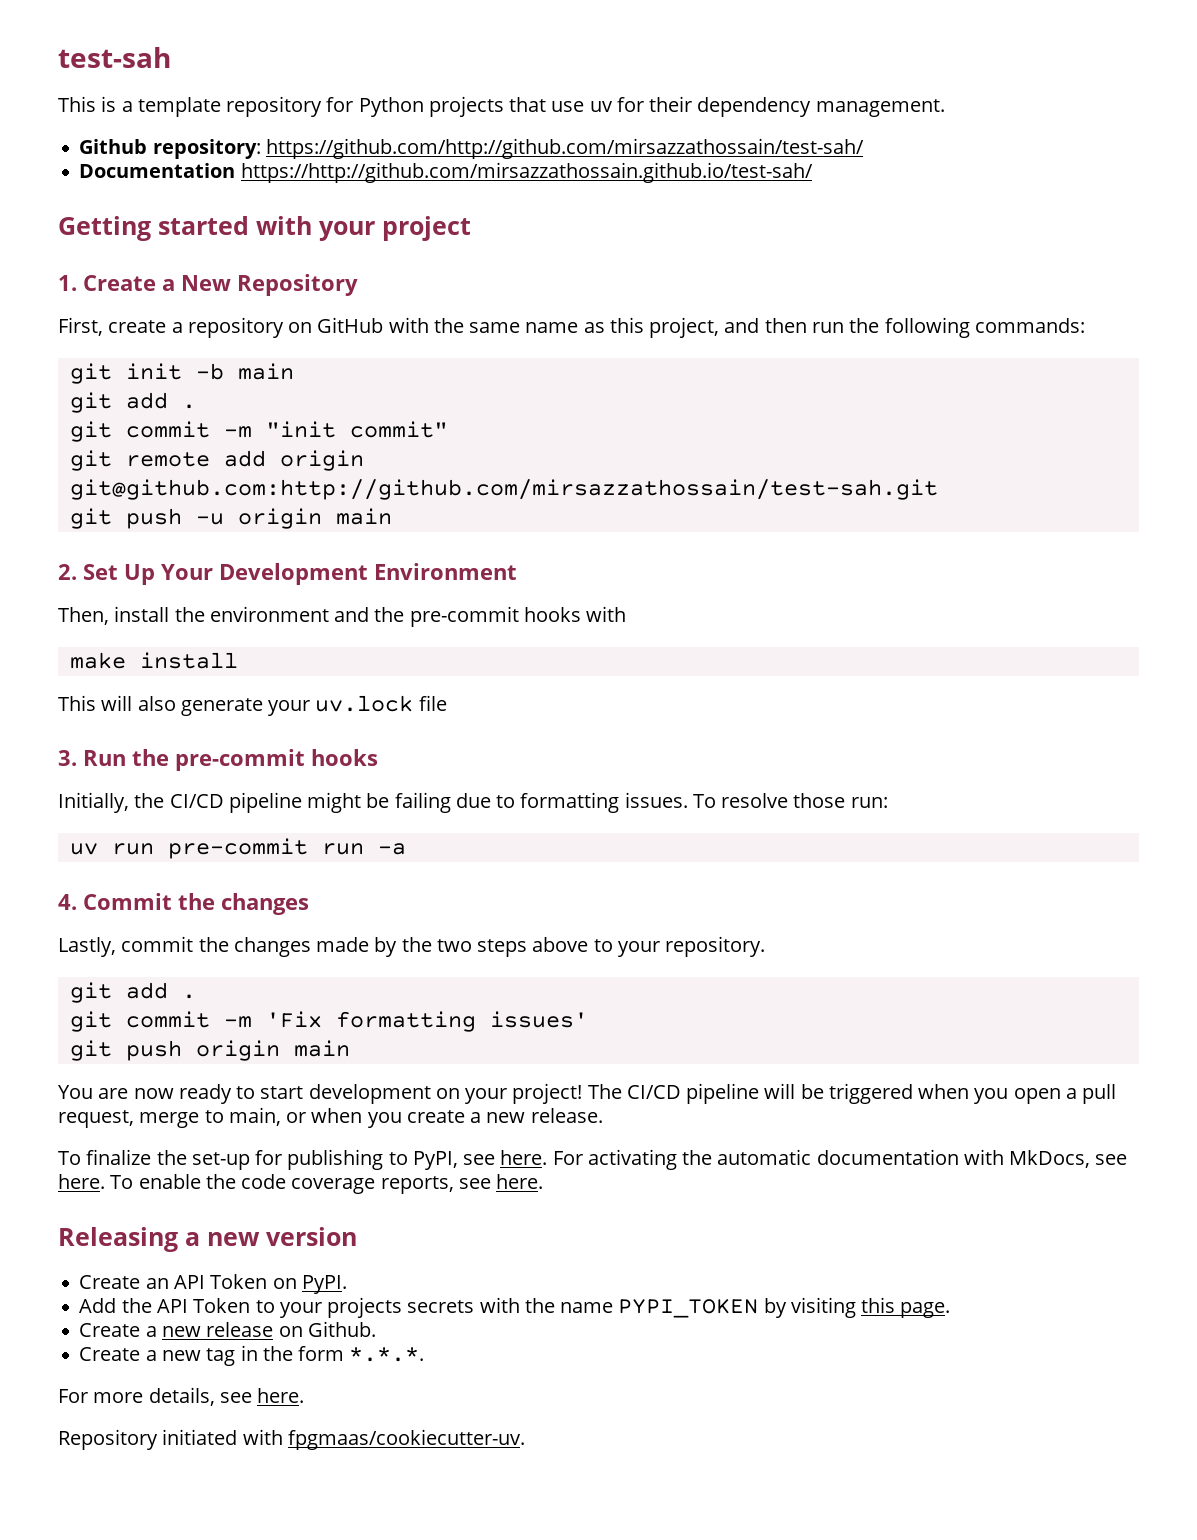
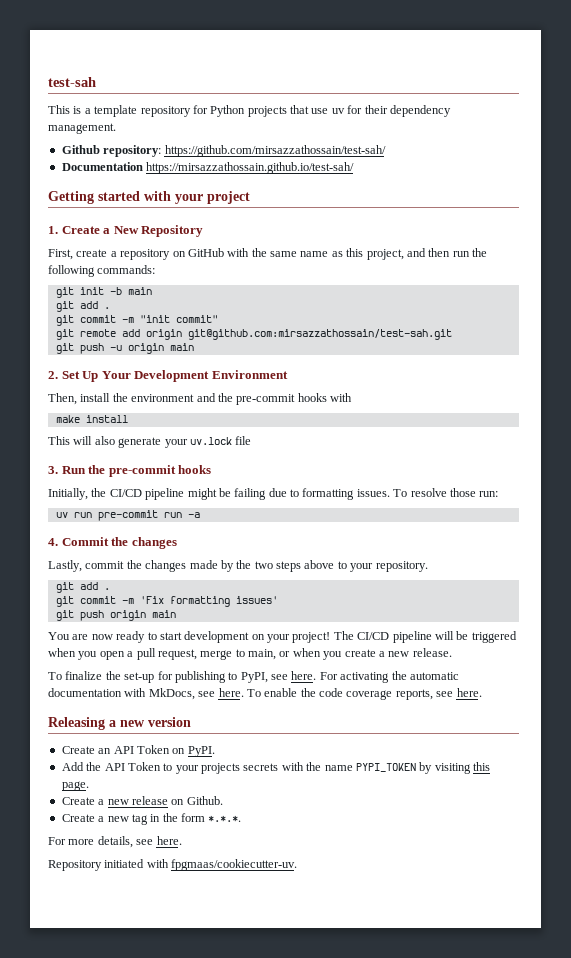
- Github repository: https://github.com/http://github.com/mirsazzathossain/test-sah/
+ Github repository: https://github.com/mirsazzathossain/test-sah/
- Documentation https://http://github.com/mirsazzathossain.github.io/test-sah/
+ Documentation https://mirsazzathossain.github.io/test-sah/
- git remote add origin git@github.com:http://github.com/mirsazzathossain/test-sah.git
+ git remote add origin git@github.com:mirsazzathossain/test-sah.git

